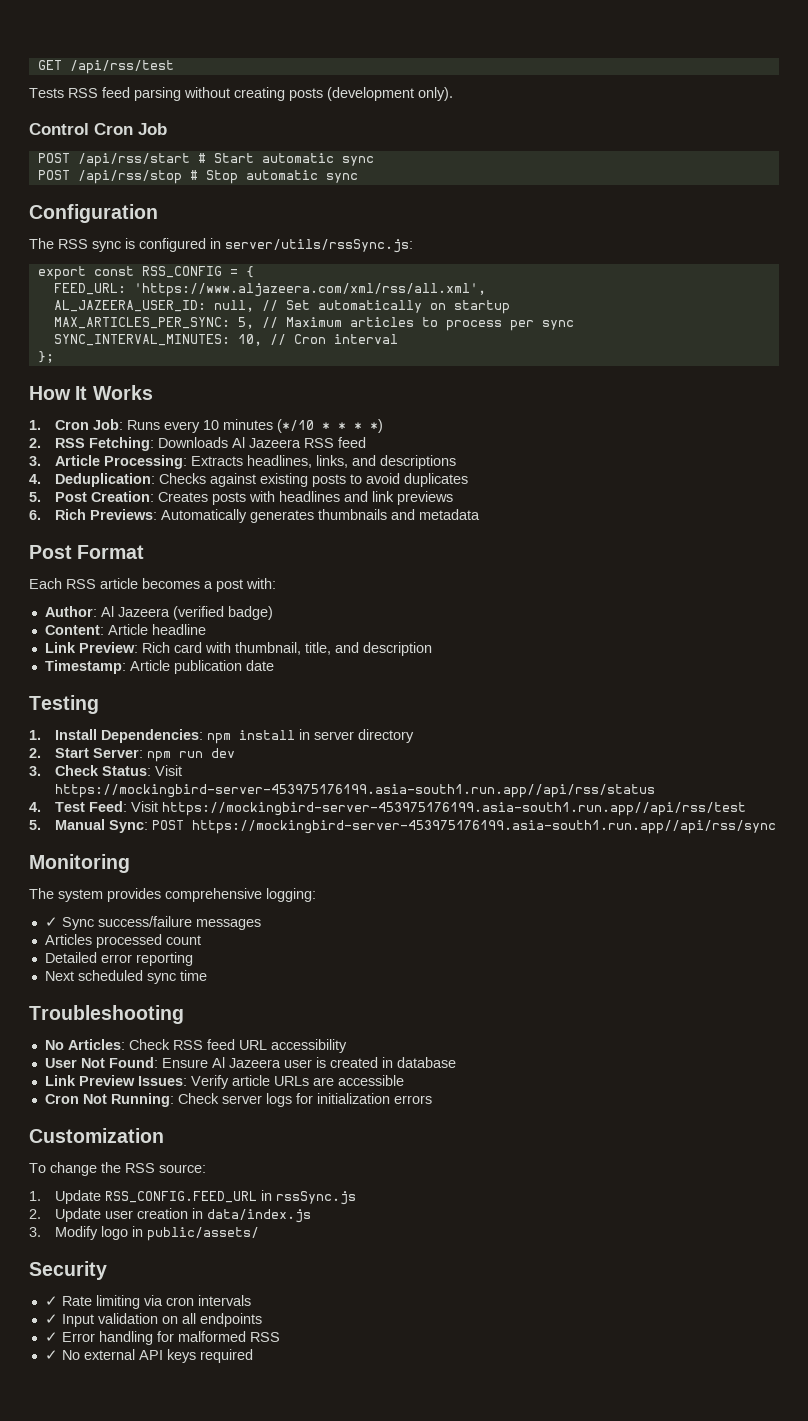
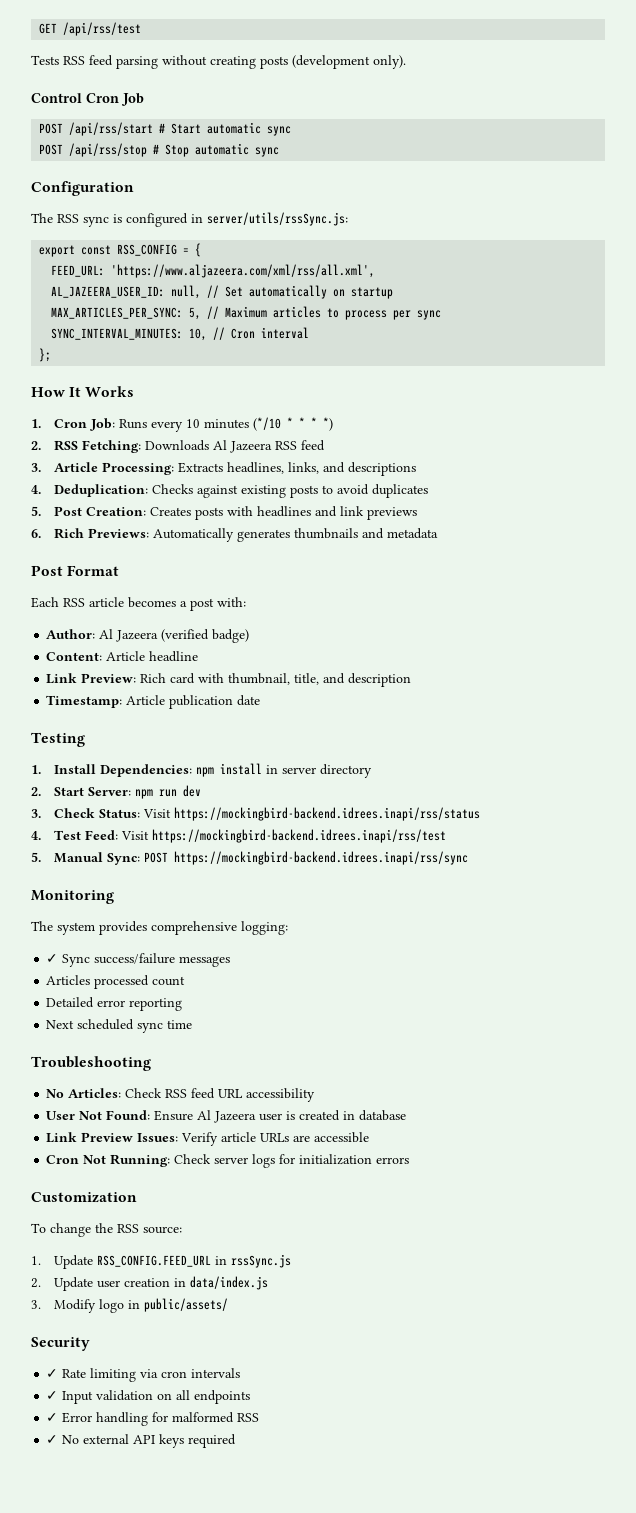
- 3. Check Status: Visit https://mockingbird-server-453975176199.asia-south1.run.app//api/rss/status
+ 3. Check Status: Visit https://mockingbird-backend.idrees.inapi/rss/status
- 4. Test Feed: Visit https://mockingbird-server-453975176199.asia-south1.run.app//api/rss/test
+ 4. Test Feed: Visit https://mockingbird-backend.idrees.inapi/rss/test
- 5. Manual Sync: POST https://mockingbird-server-453975176199.asia-south1.run.app//api/rss/sync
+ 5. Manual Sync: POST https://mockingbird-backend.idrees.inapi/rss/sync

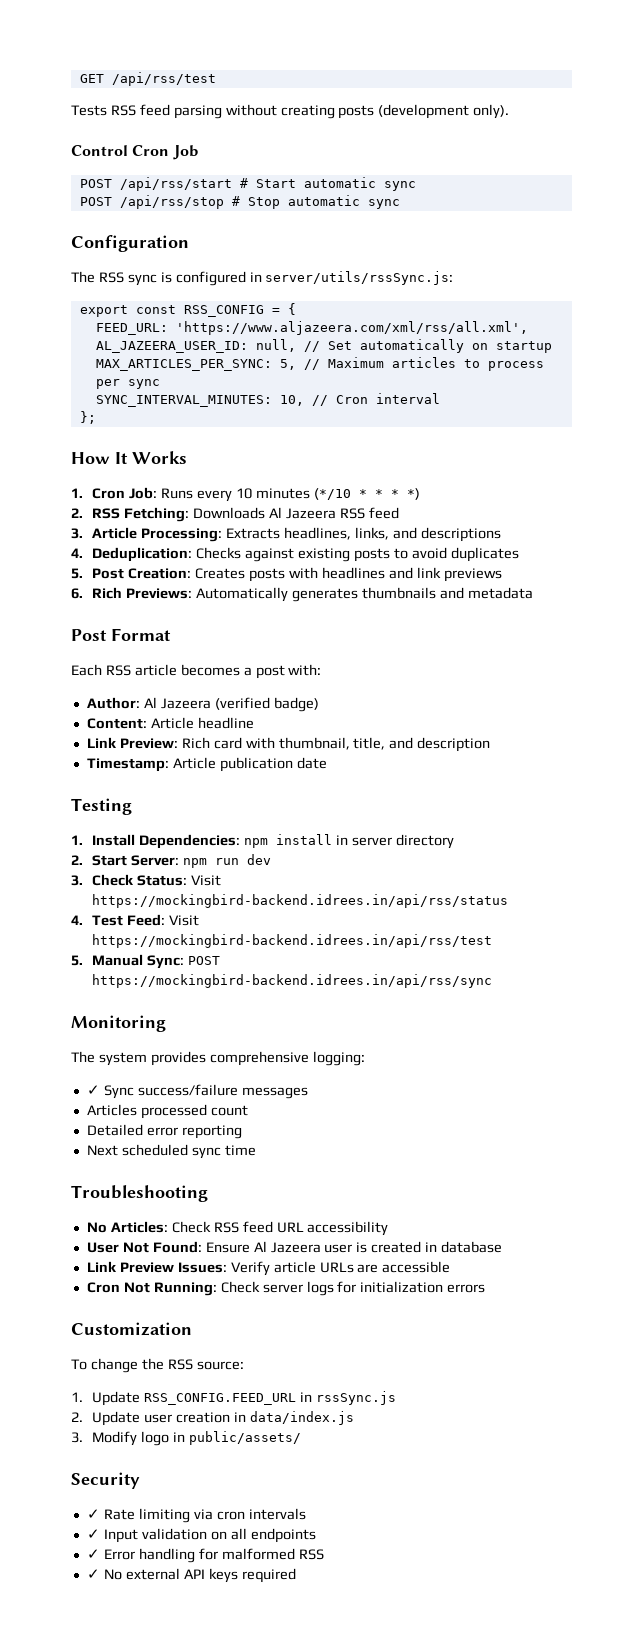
- 3. Check Status: Visit https://mockingbird-backend.idrees.inapi/rss/status
+ 3. Check Status: Visit https://mockingbird-backend.idrees.in/api/rss/status
- 4. Test Feed: Visit https://mockingbird-backend.idrees.inapi/rss/test
+ 4. Test Feed: Visit https://mockingbird-backend.idrees.in/api/rss/test
- 5. Manual Sync: POST https://mockingbird-backend.idrees.inapi/rss/sync
+ 5. Manual Sync: POST https://mockingbird-backend.idrees.in/api/rss/sync

